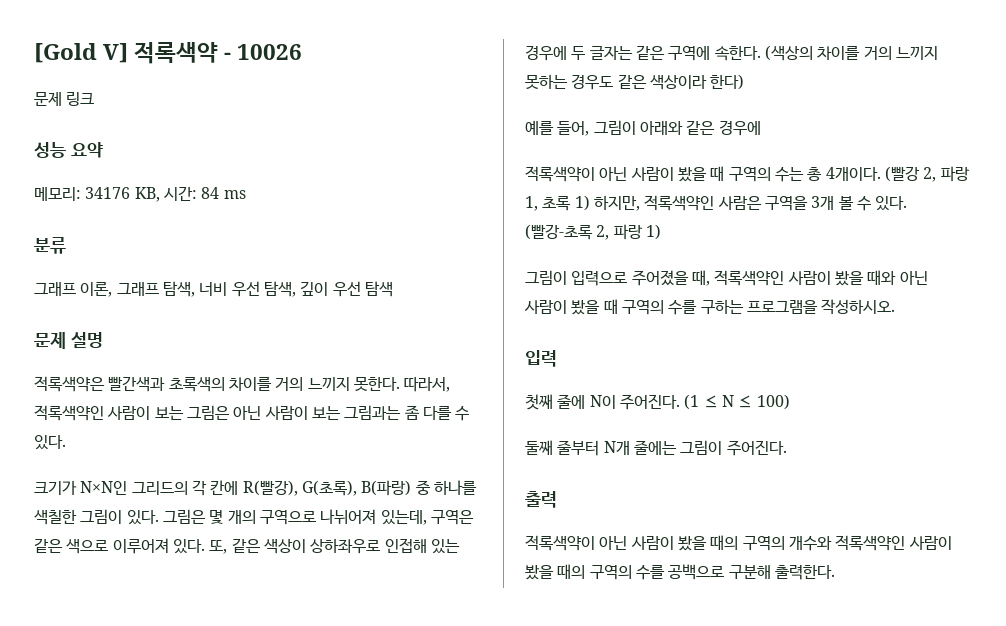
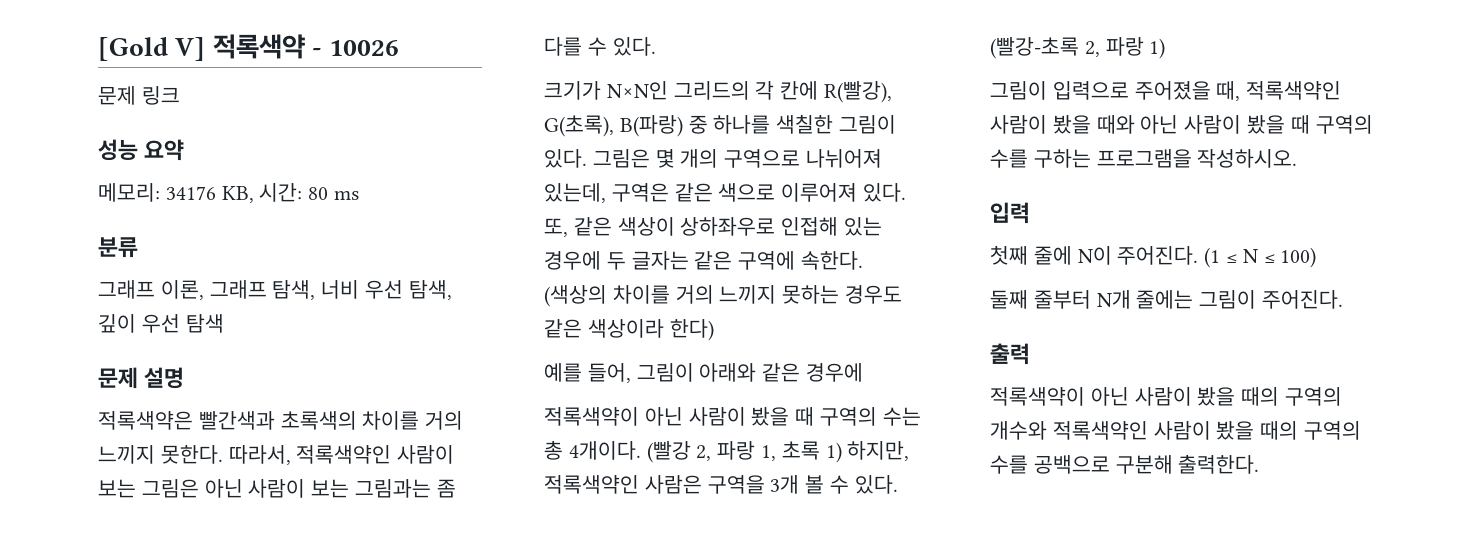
- 메모리: 34176 KB, 시간: 84 ms
+ 메모리: 34176 KB, 시간: 80 ms

